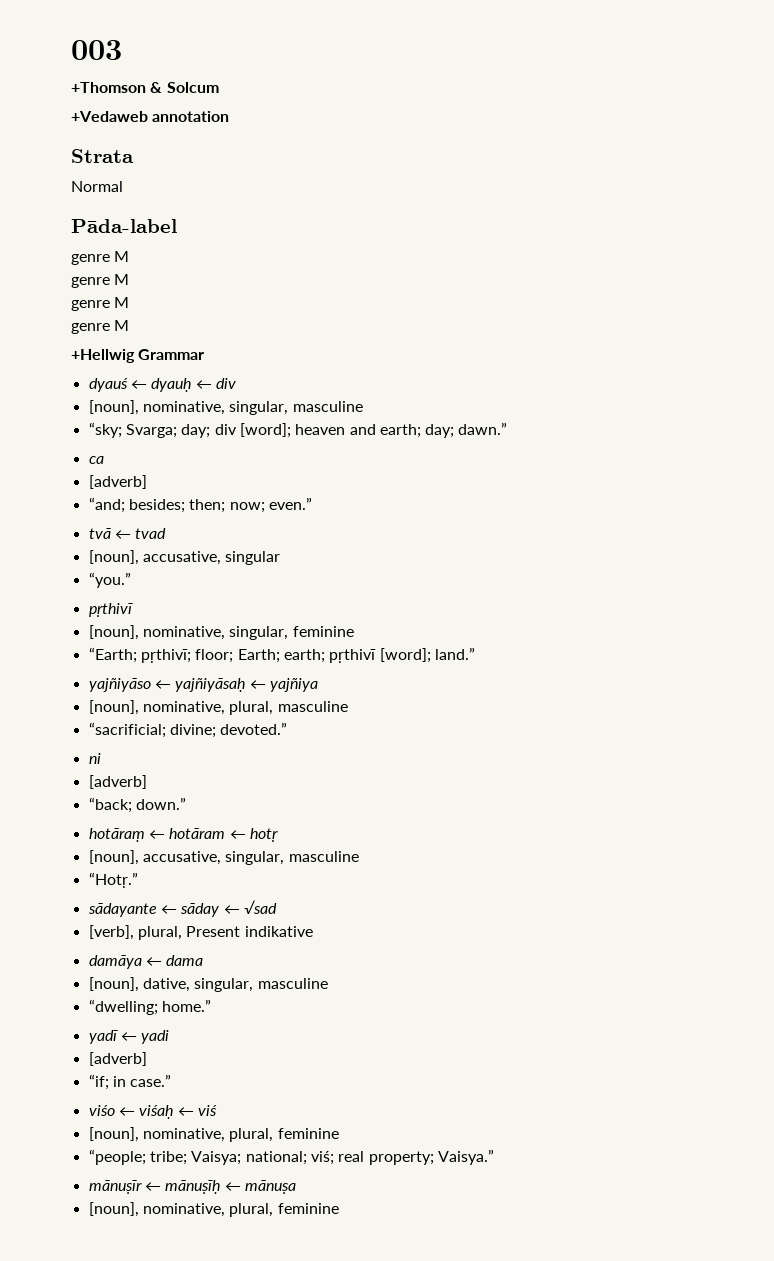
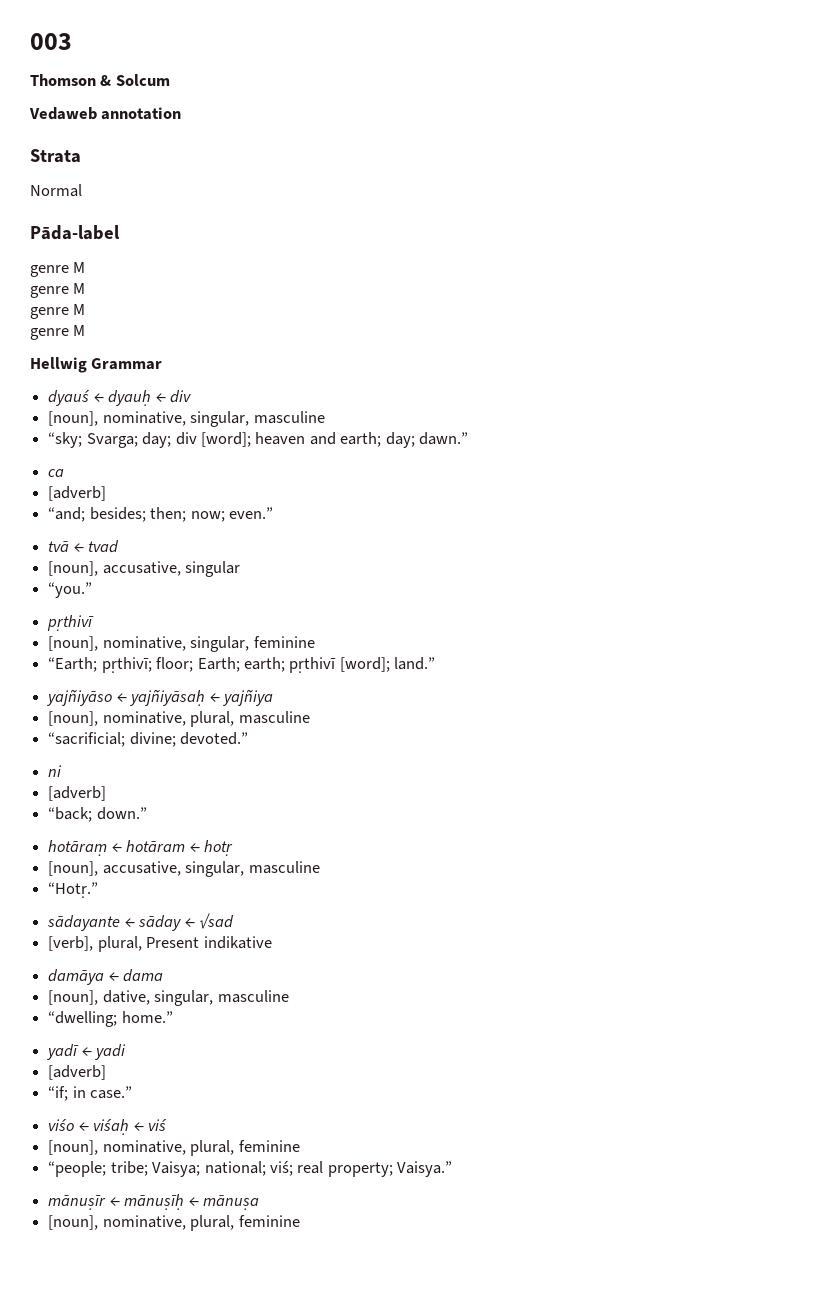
- +Thomson & Solcum
+ Thomson & Solcum
- +Vedaweb annotation
+ Vedaweb annotation
- +Hellwig Grammar
+ Hellwig Grammar

